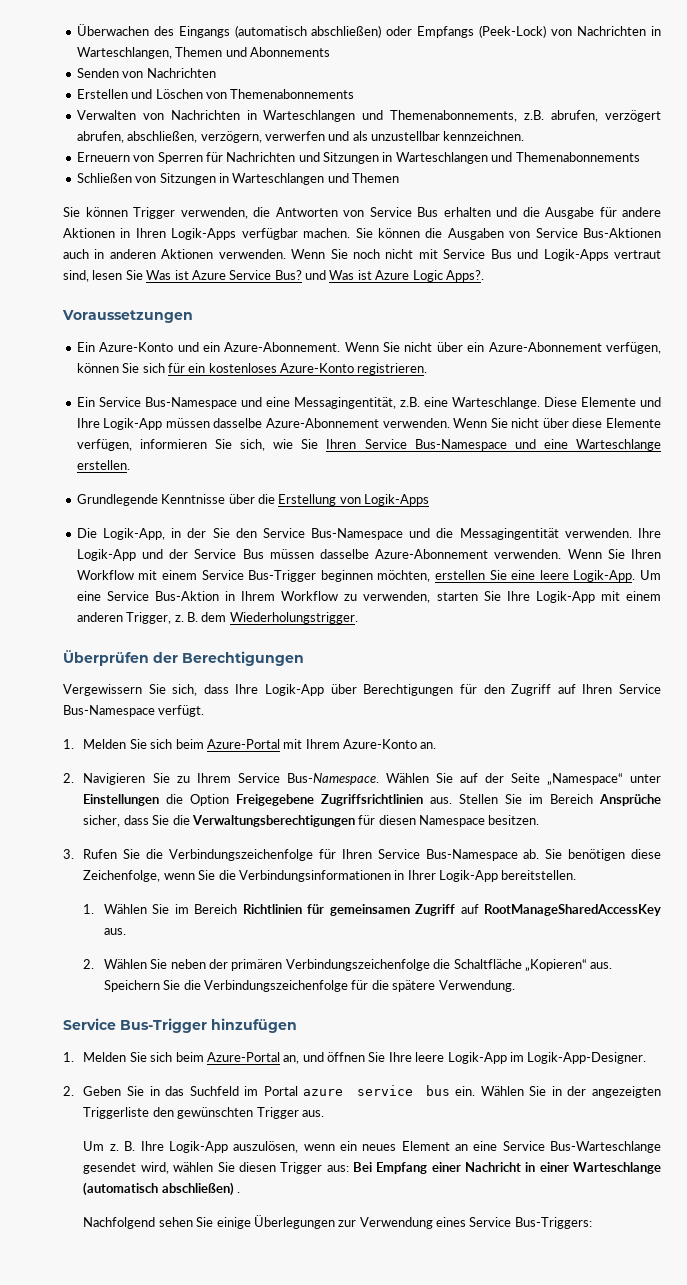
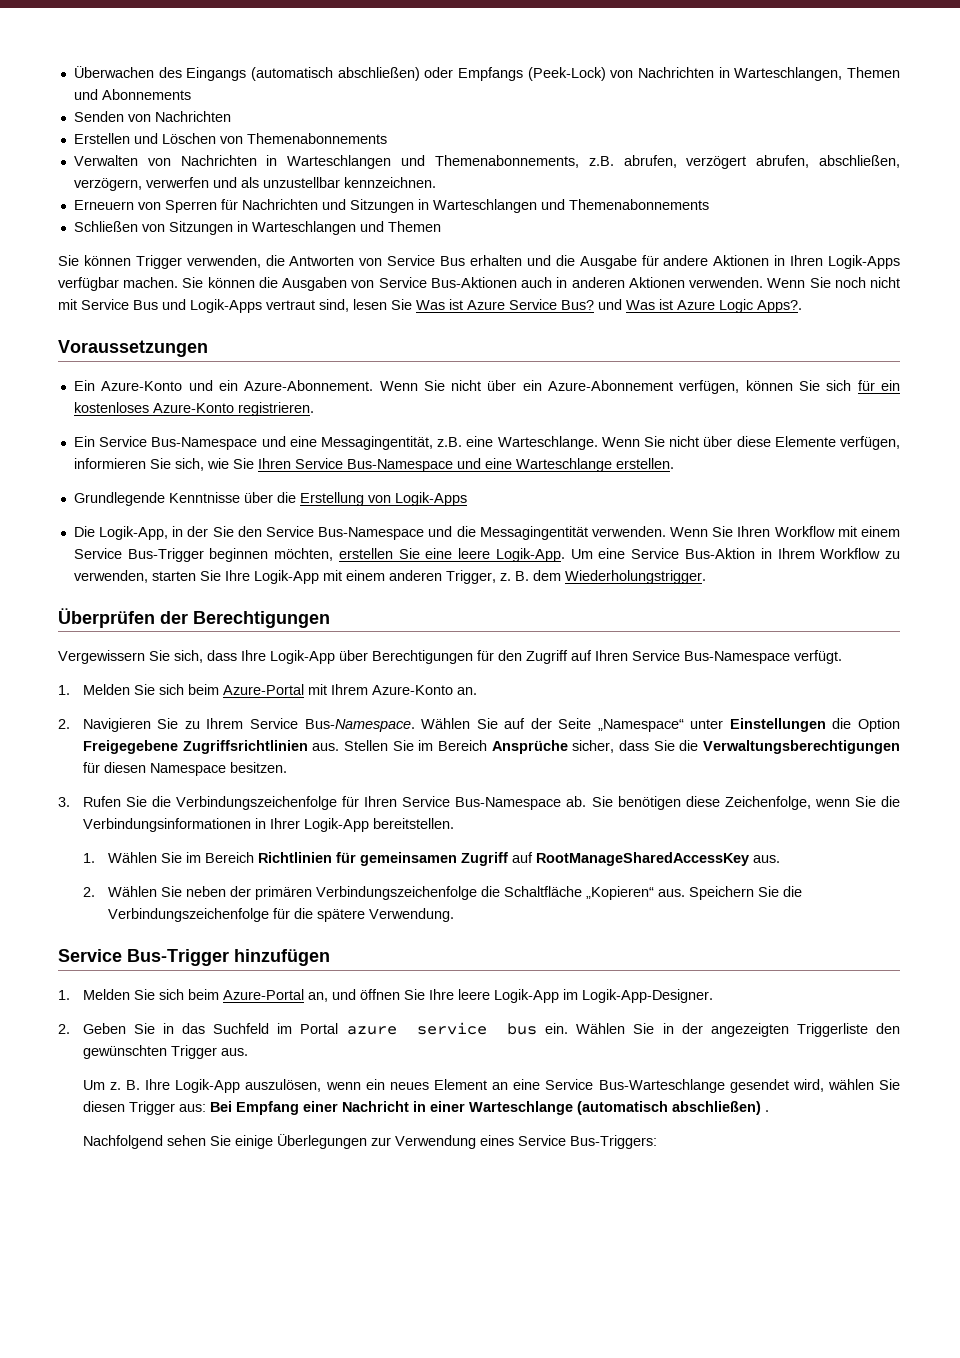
- Diese Elemente und Ihre Logik-App müssen dasselbe Azure-Abonnement verwenden.
- Ihre Logik-App und der Service Bus müssen dasselbe Azure-Abonnement verwenden.

